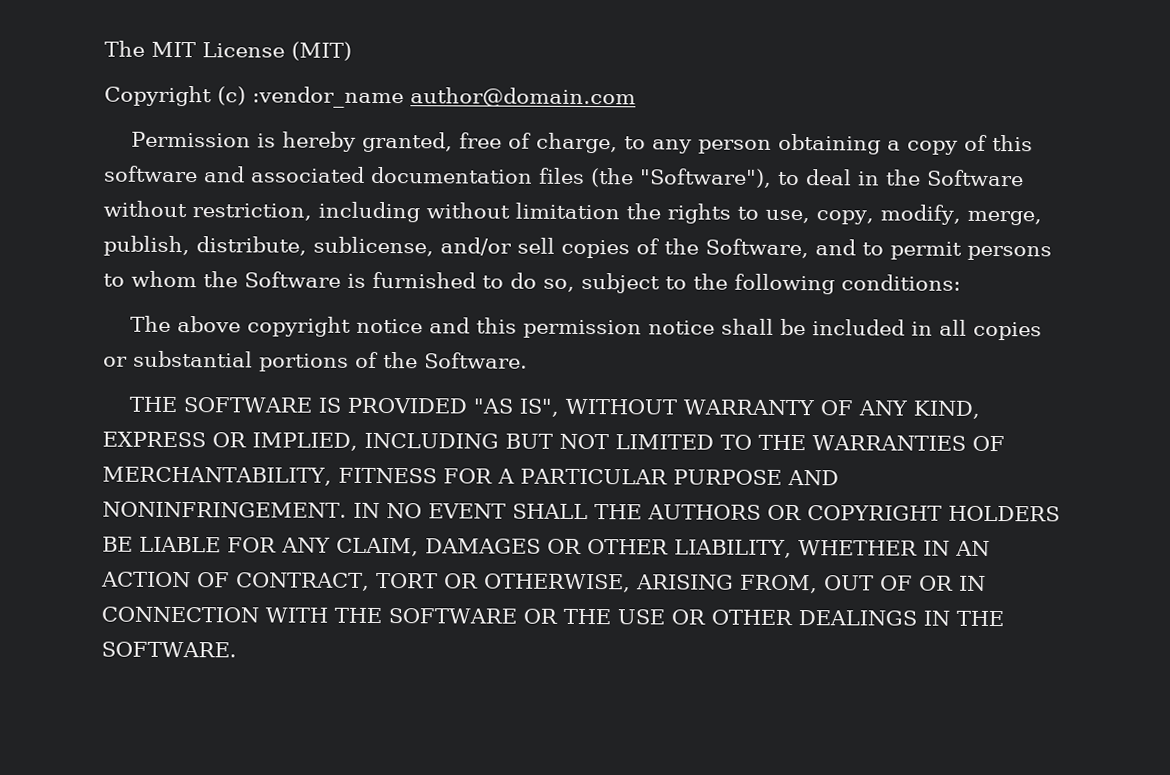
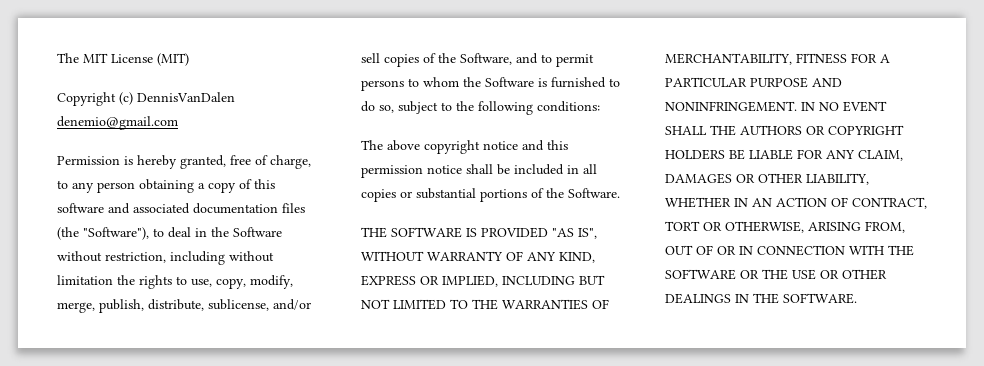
- Copyright (c) :vendor_name author@domain.com
+ Copyright (c) DennisVanDalen denemio@gmail.com

